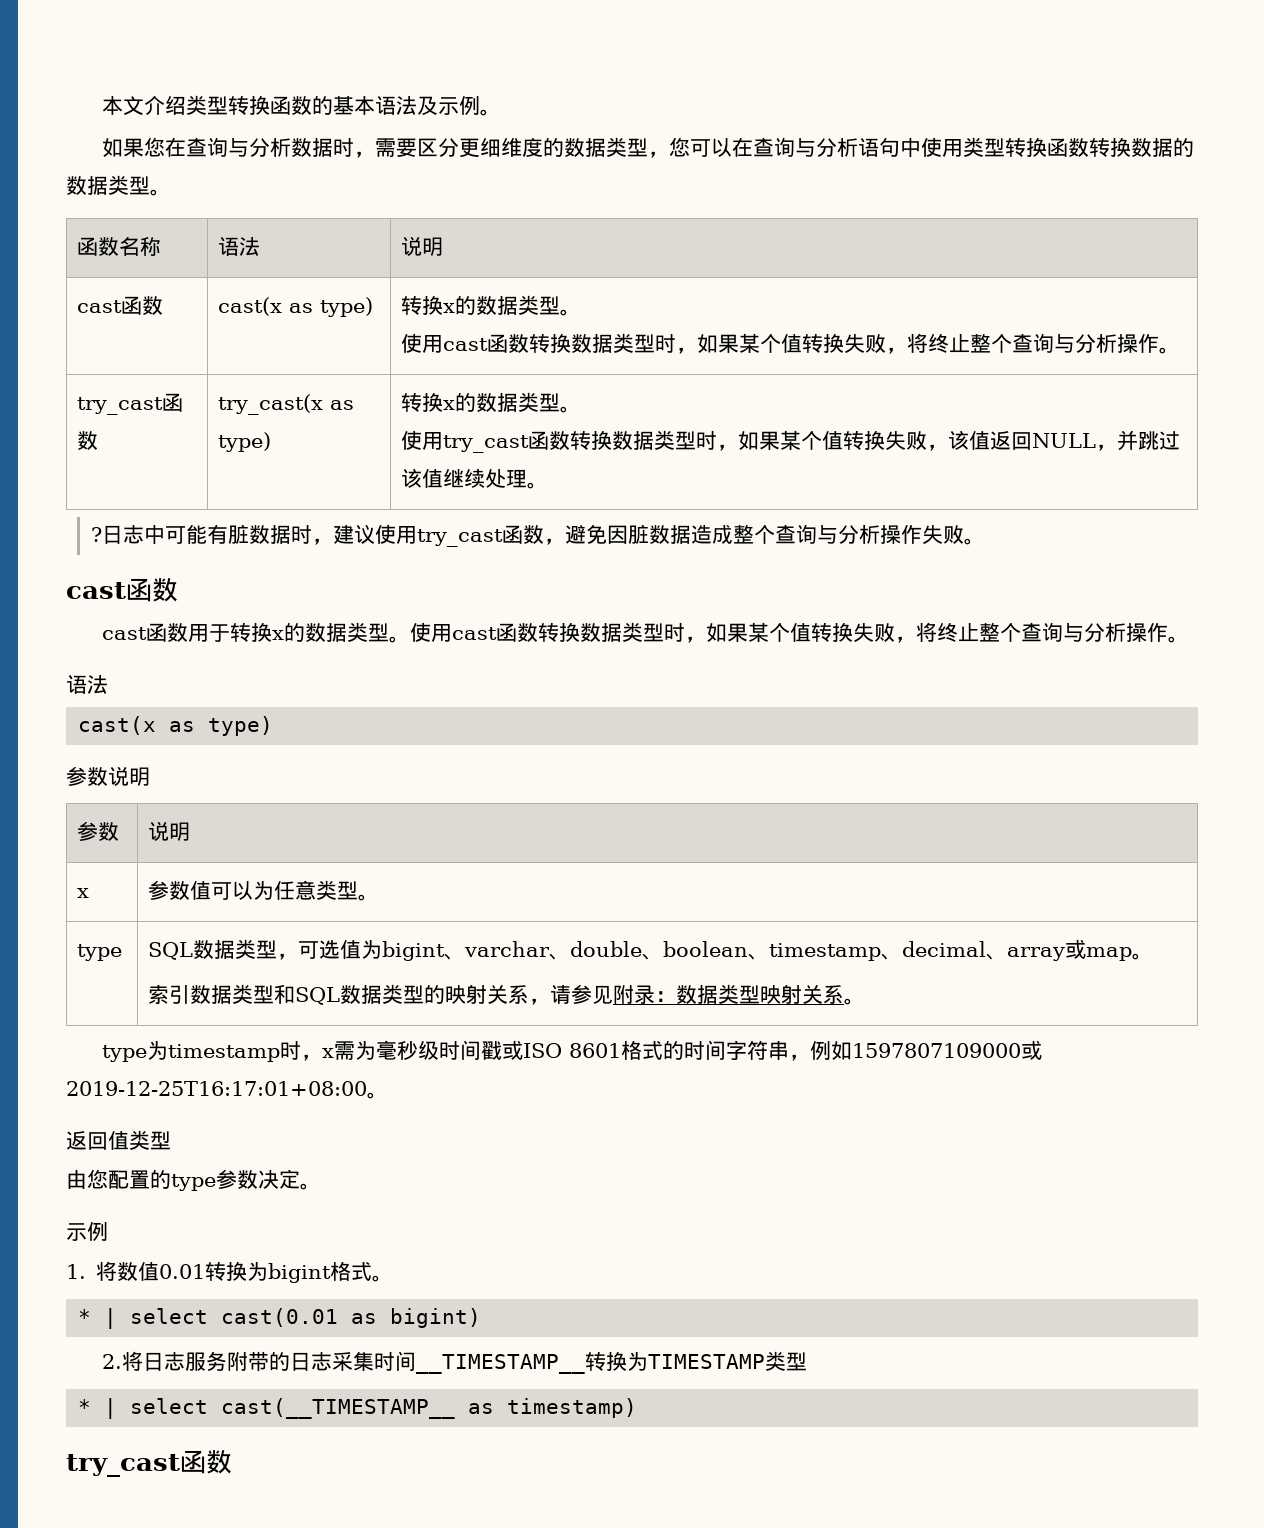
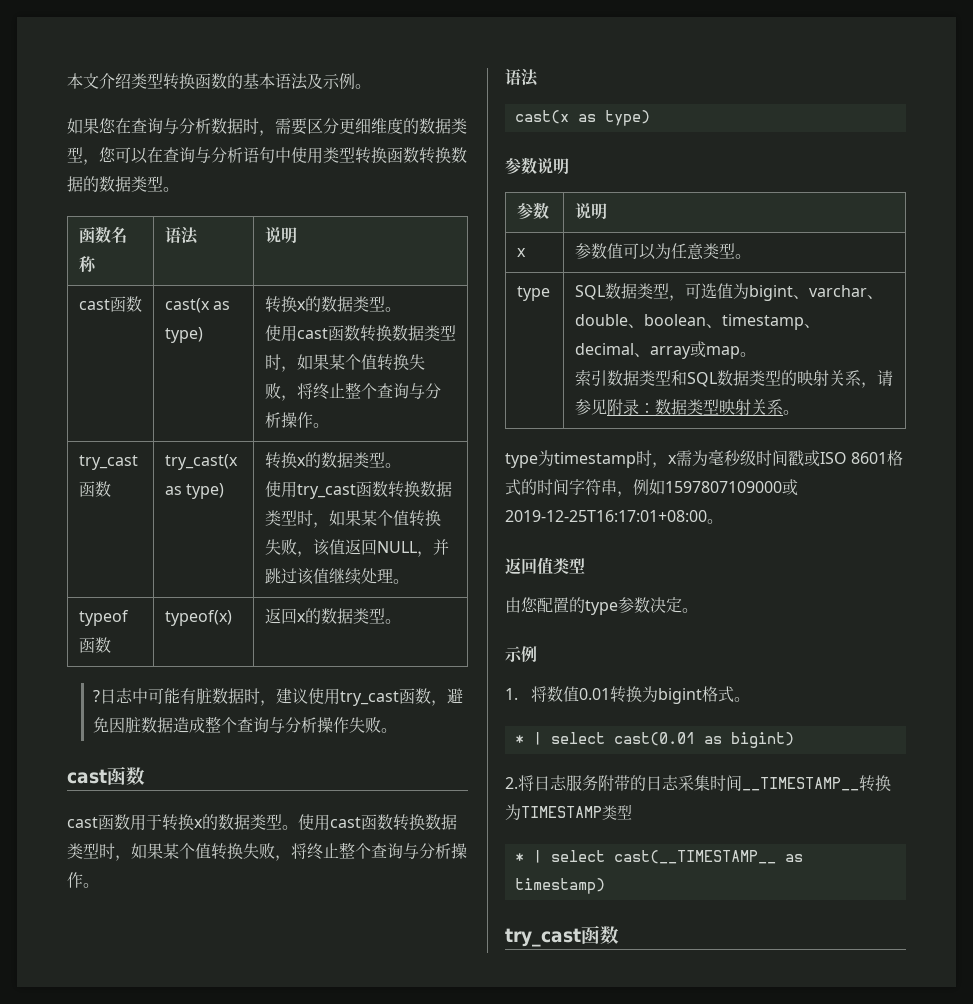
+ typeof函数 | typeof(x) | 返回x的数据类型。

